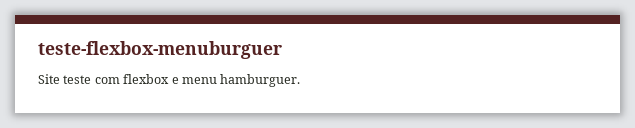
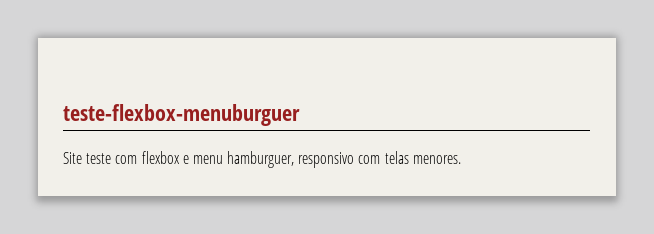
- Site teste com flexbox e menu hamburguer.
+ Site teste com flexbox e menu hamburguer, responsivo com telas menores.

